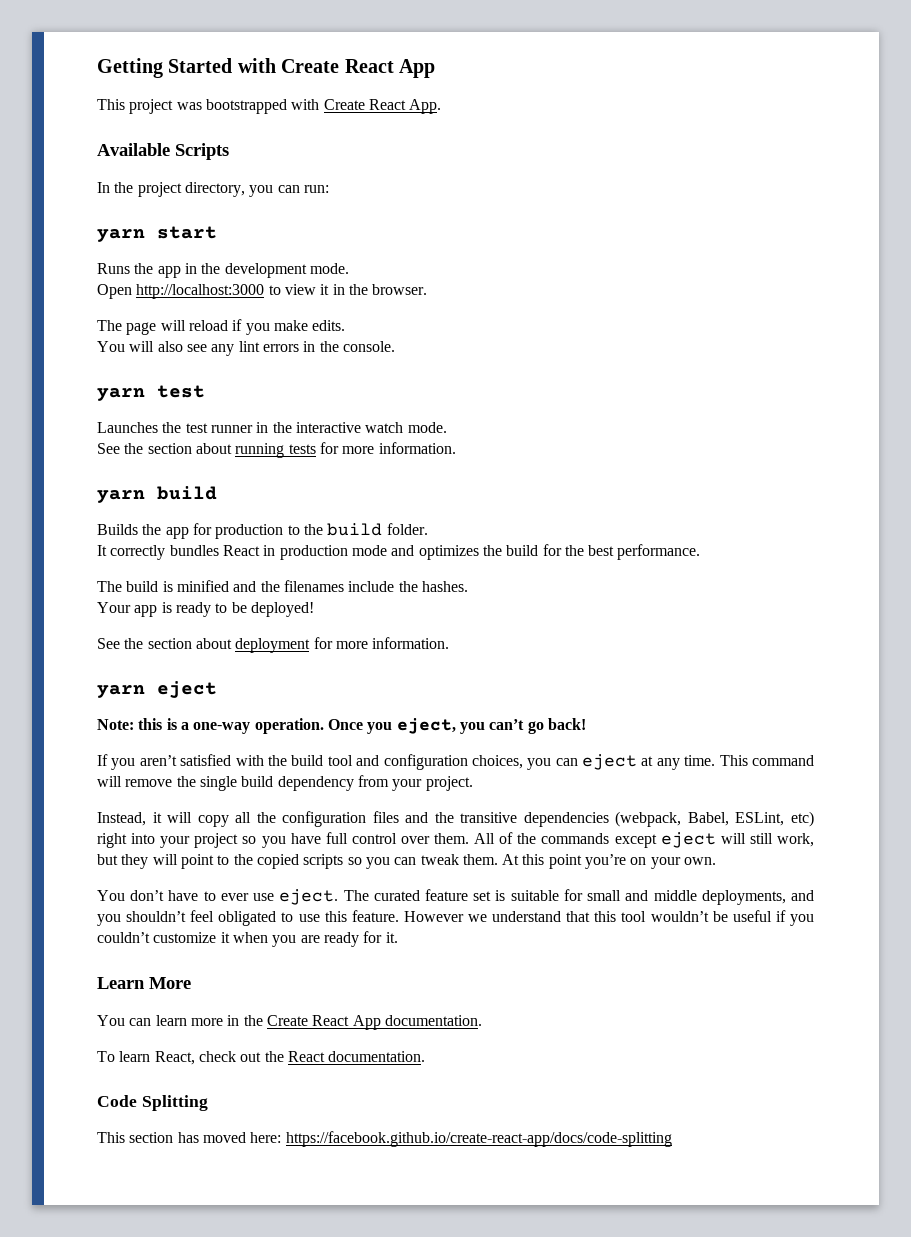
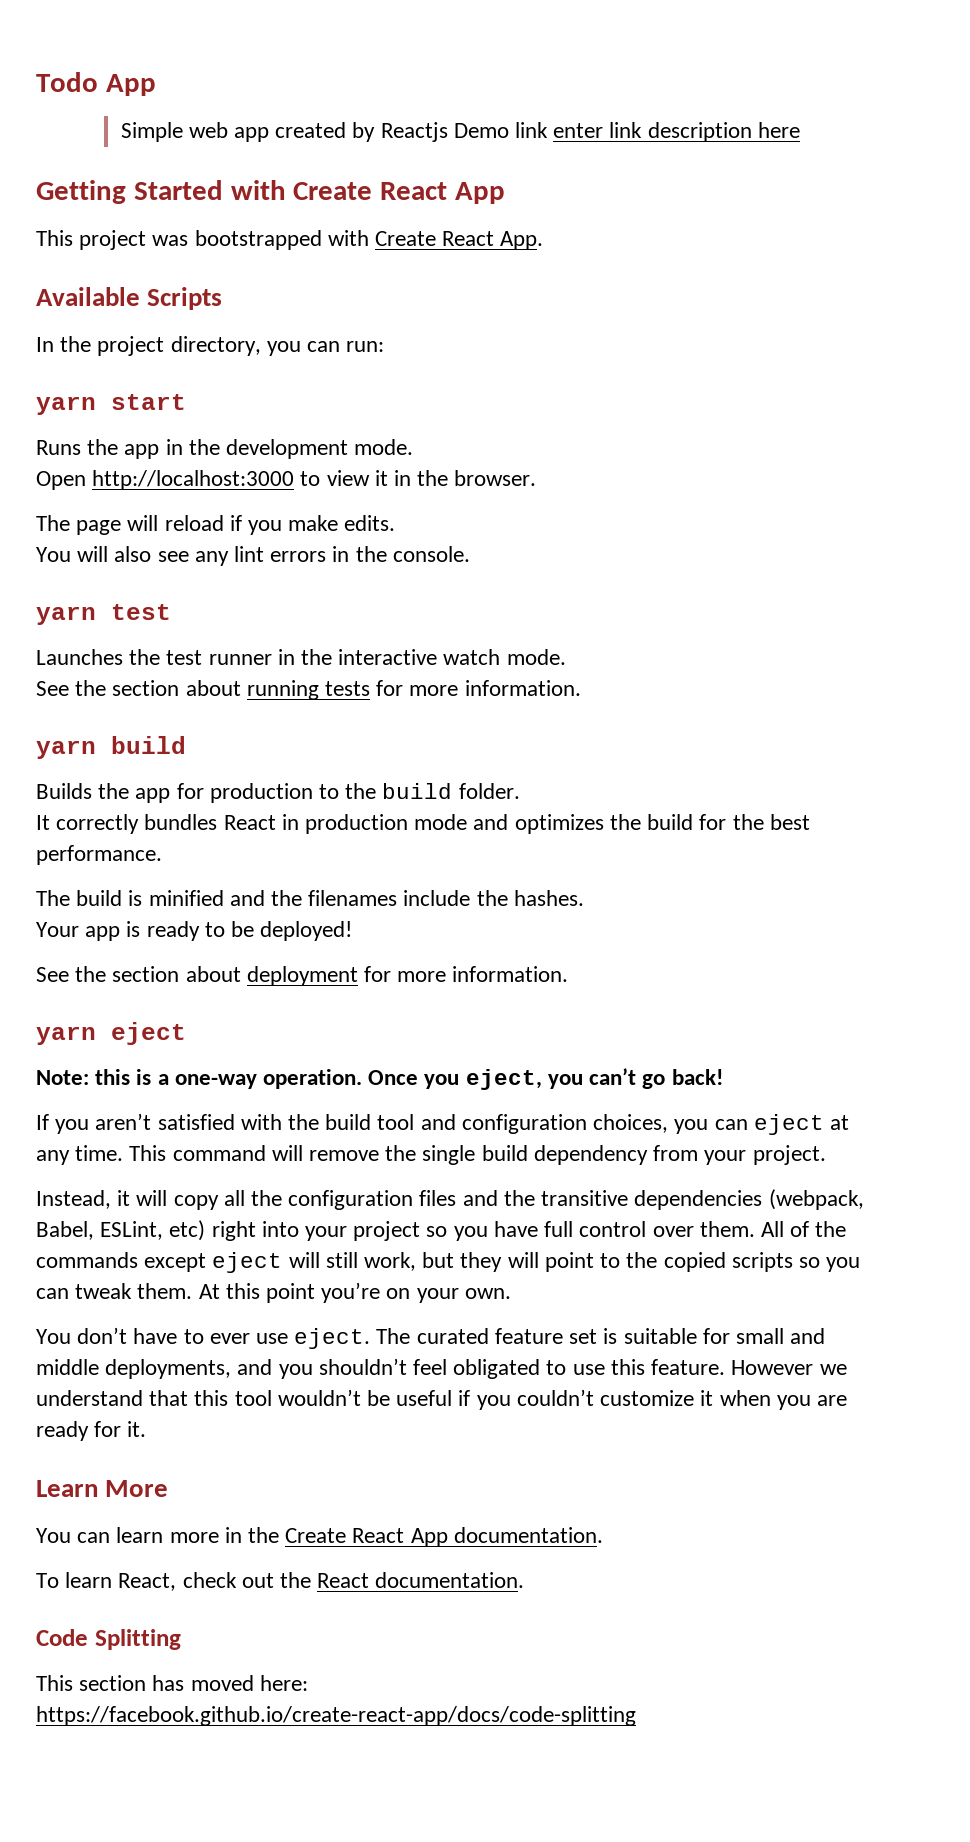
+ Todo App
+ Simple web app created by Reactjs Demo link enter link description here

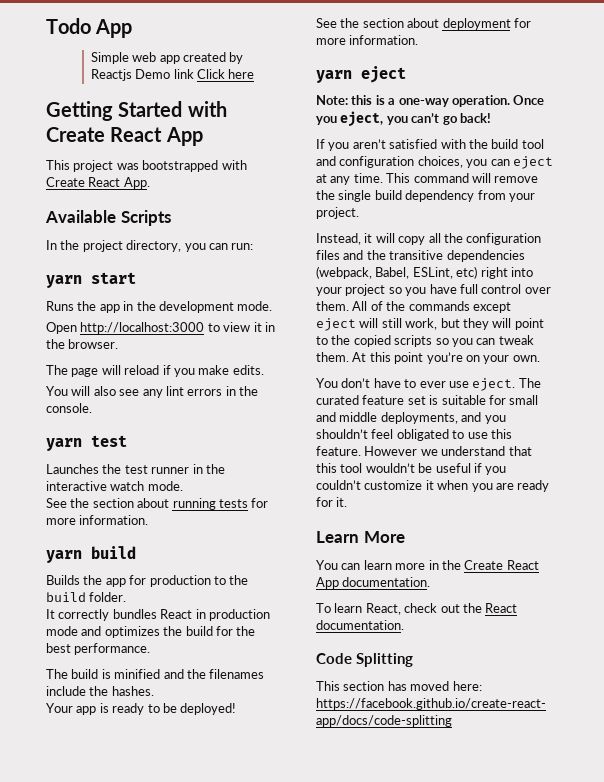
- Simple web app created by Reactjs Demo link enter link description here
+ Simple web app created by Reactjs Demo link Click here

